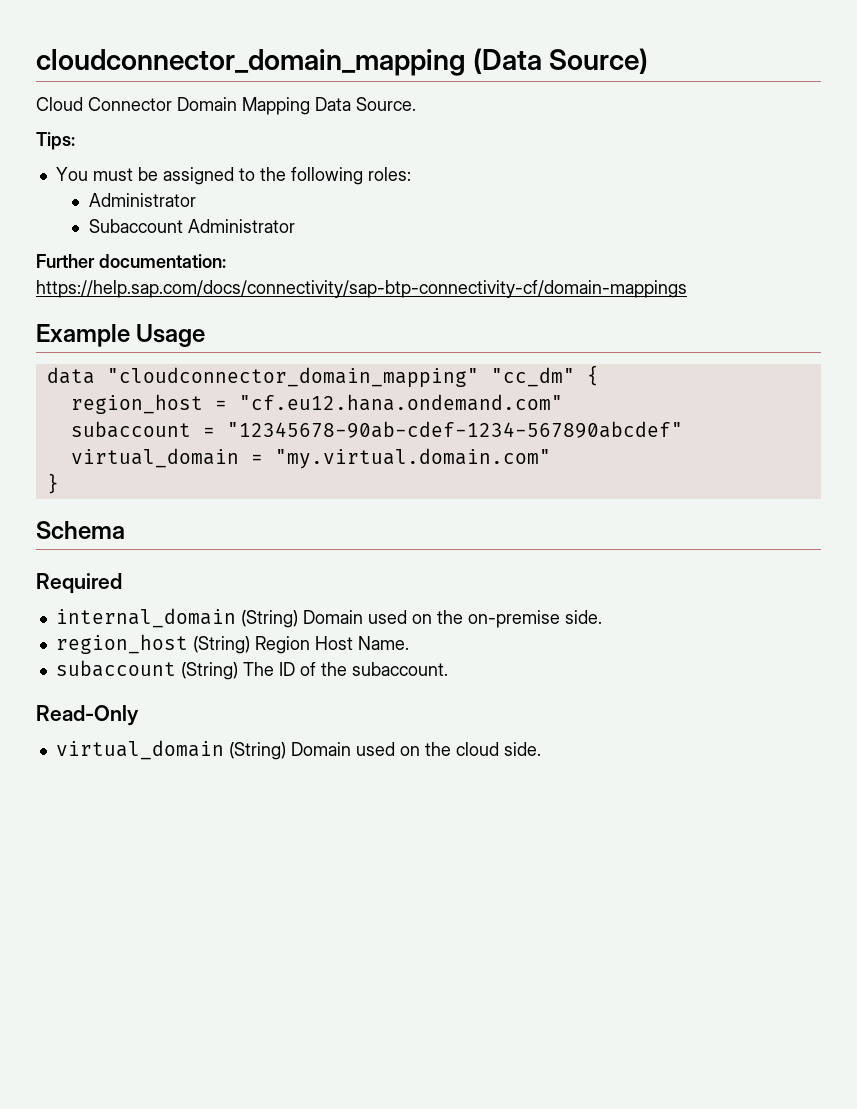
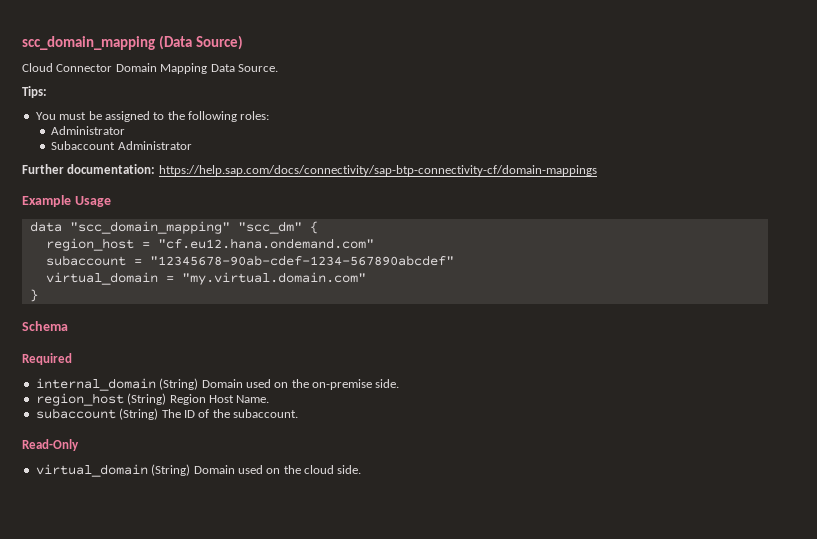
- cloudconnector_domain_mapping (Data Source)
+ scc_domain_mapping (Data Source)
- data "cloudconnector_domain_mapping" "cc_dm" {
+ data "scc_domain_mapping" "scc_dm" {

